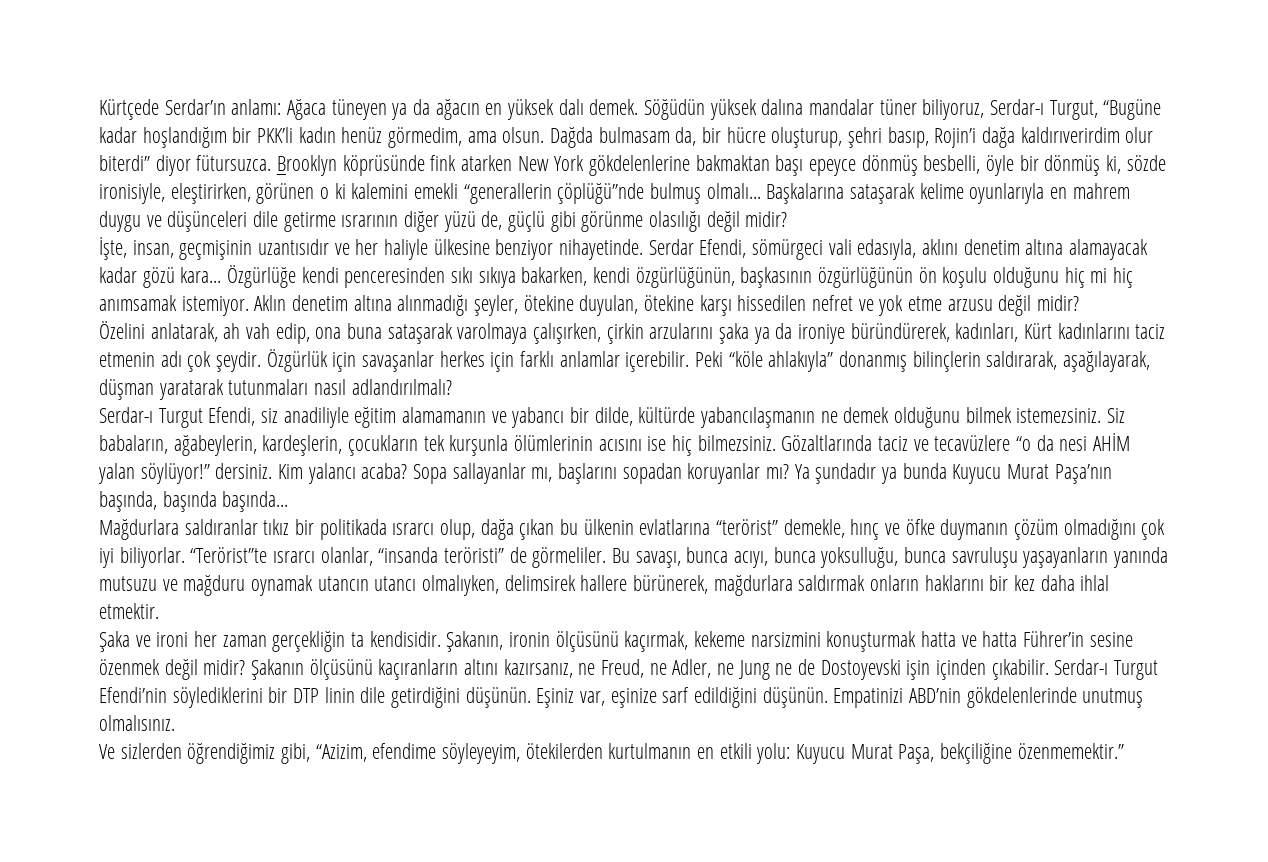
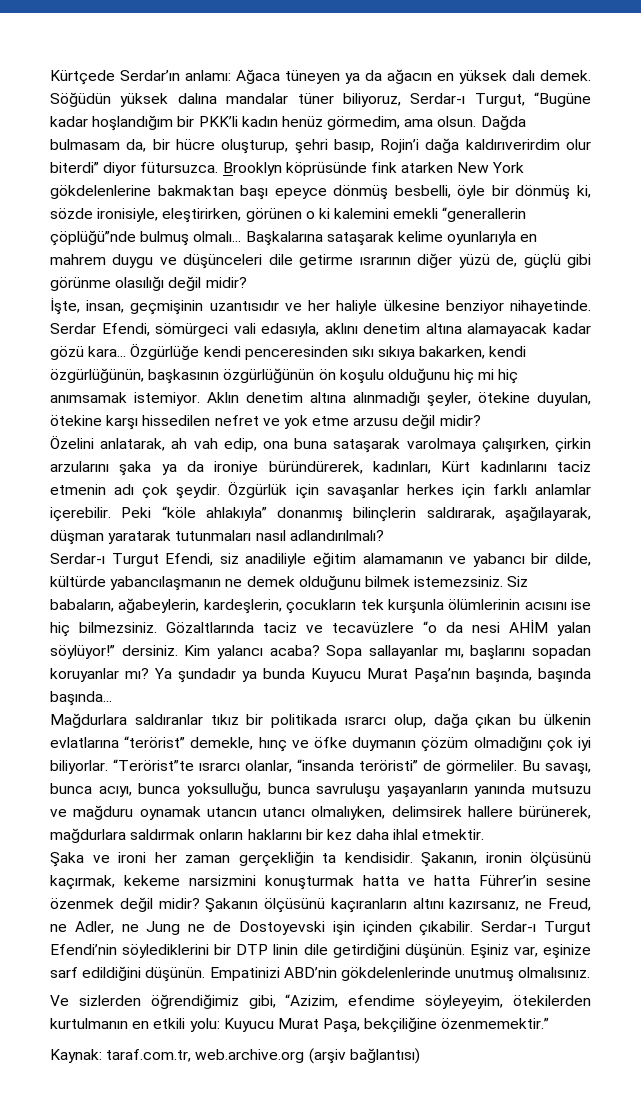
+ Kaynak: taraf.com.tr, web.archive.org (arşiv bağlantısı)

